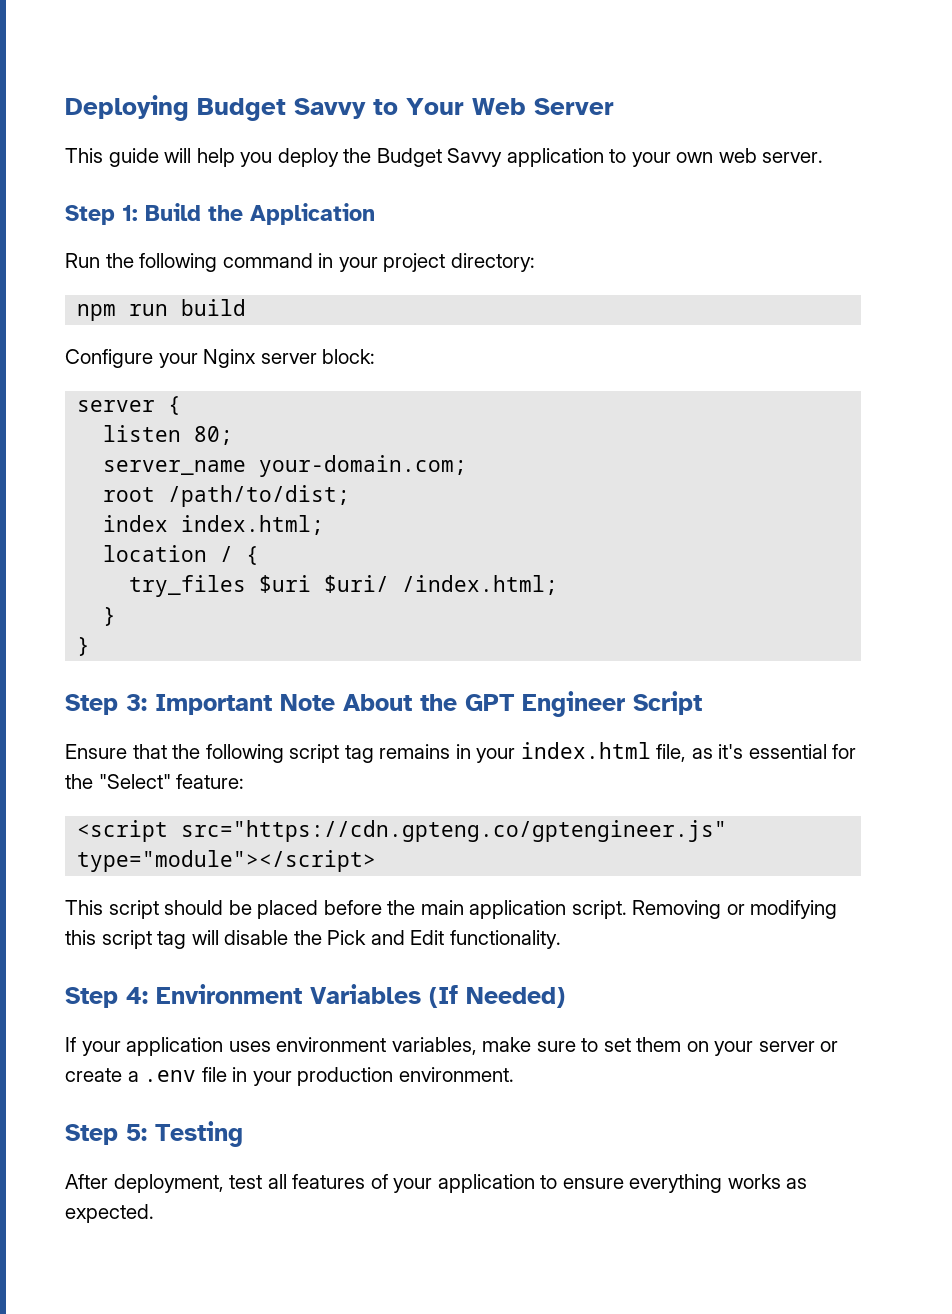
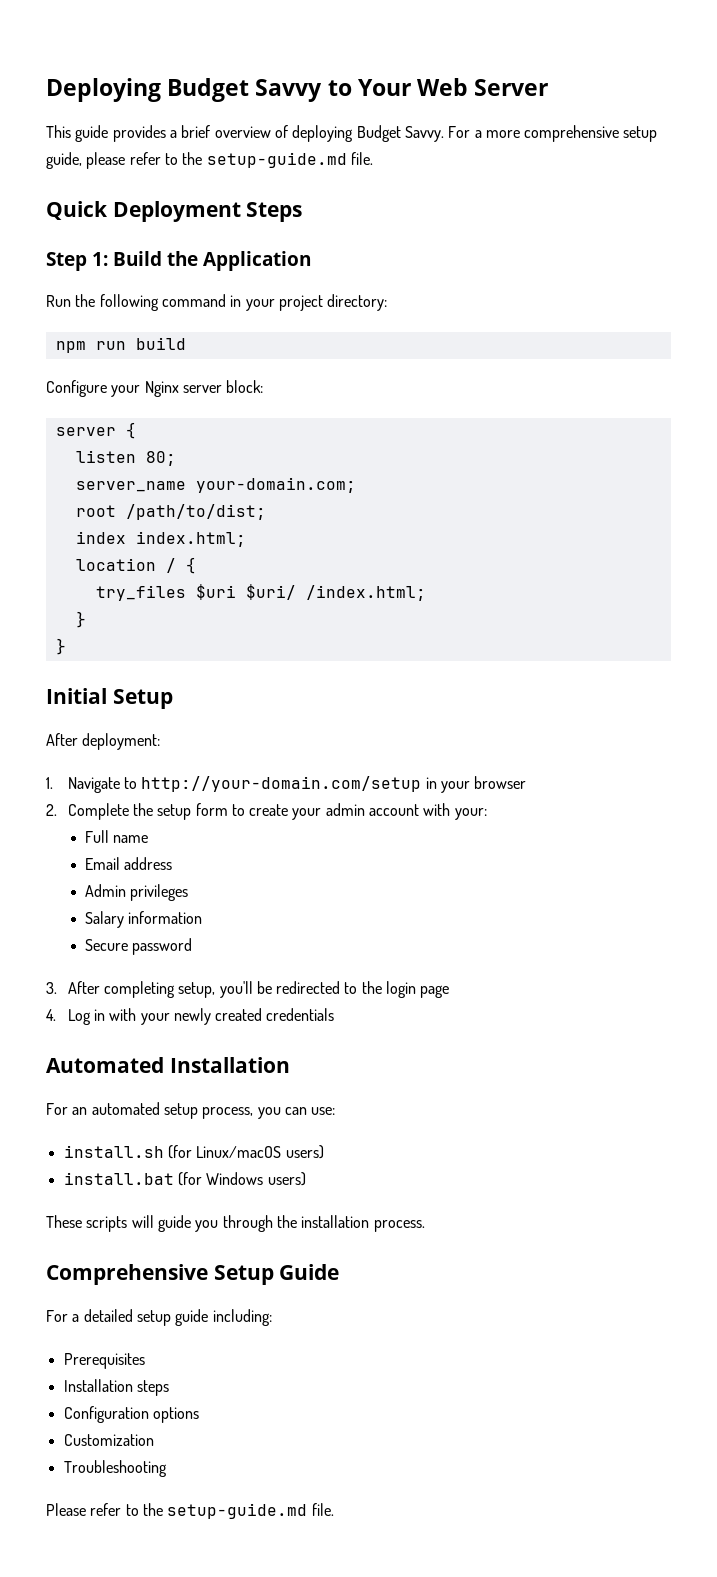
- This guide will help you deploy the Budget Savvy application to your own web server.
+ This guide provides a brief overview of deploying Budget Savvy. For a more comprehensive setup guide, please refer to the setup-guide.md file.
+ Quick Deployment Steps
- Step 3: Important Note About the GPT Engineer Script
- Ensure that the following script tag remains in your index.html file, as it's essential for the "Select" feature:
- <script src="https://cdn.gpteng.co/gptengineer.js" type="module"></script>
- This script should be placed before the main application script. Removing or modifying this script tag will disable the Pick and Edit functionality.
- Step 4: Environment Variables (If Needed)
- If your application uses environment variables, make sure to set them on your server or create a .env file in your production environment.
- Step 5: Testing
- After deployment, test all features of your application to ensure everything works as expected.
+ Initial Setup
+ After deployment:
+ 1. Navigate to http://your-domain.com/setup in your browser
+ 2. Complete the setup form to create your admin account with your:
+ Full name
+ Email address
+ Admin privileges
+ Salary information
+ Secure password
+ 3. After completing setup, you'll be redirected to the login page
+ 4. Log in with your newly created credentials
+ Automated Installation
+ For an automated setup process, you can use:
+ install.sh (for Linux/macOS users)
+ install.bat (for Windows users)
+ These scripts will guide you through the installation process.
+ Comprehensive Setup Guide
+ For a detailed setup guide including:
+ Prerequisites
+ Installation steps
+ Configuration options
+ Customization
+ Troubleshooting
+ Please refer to the setup-guide.md file.

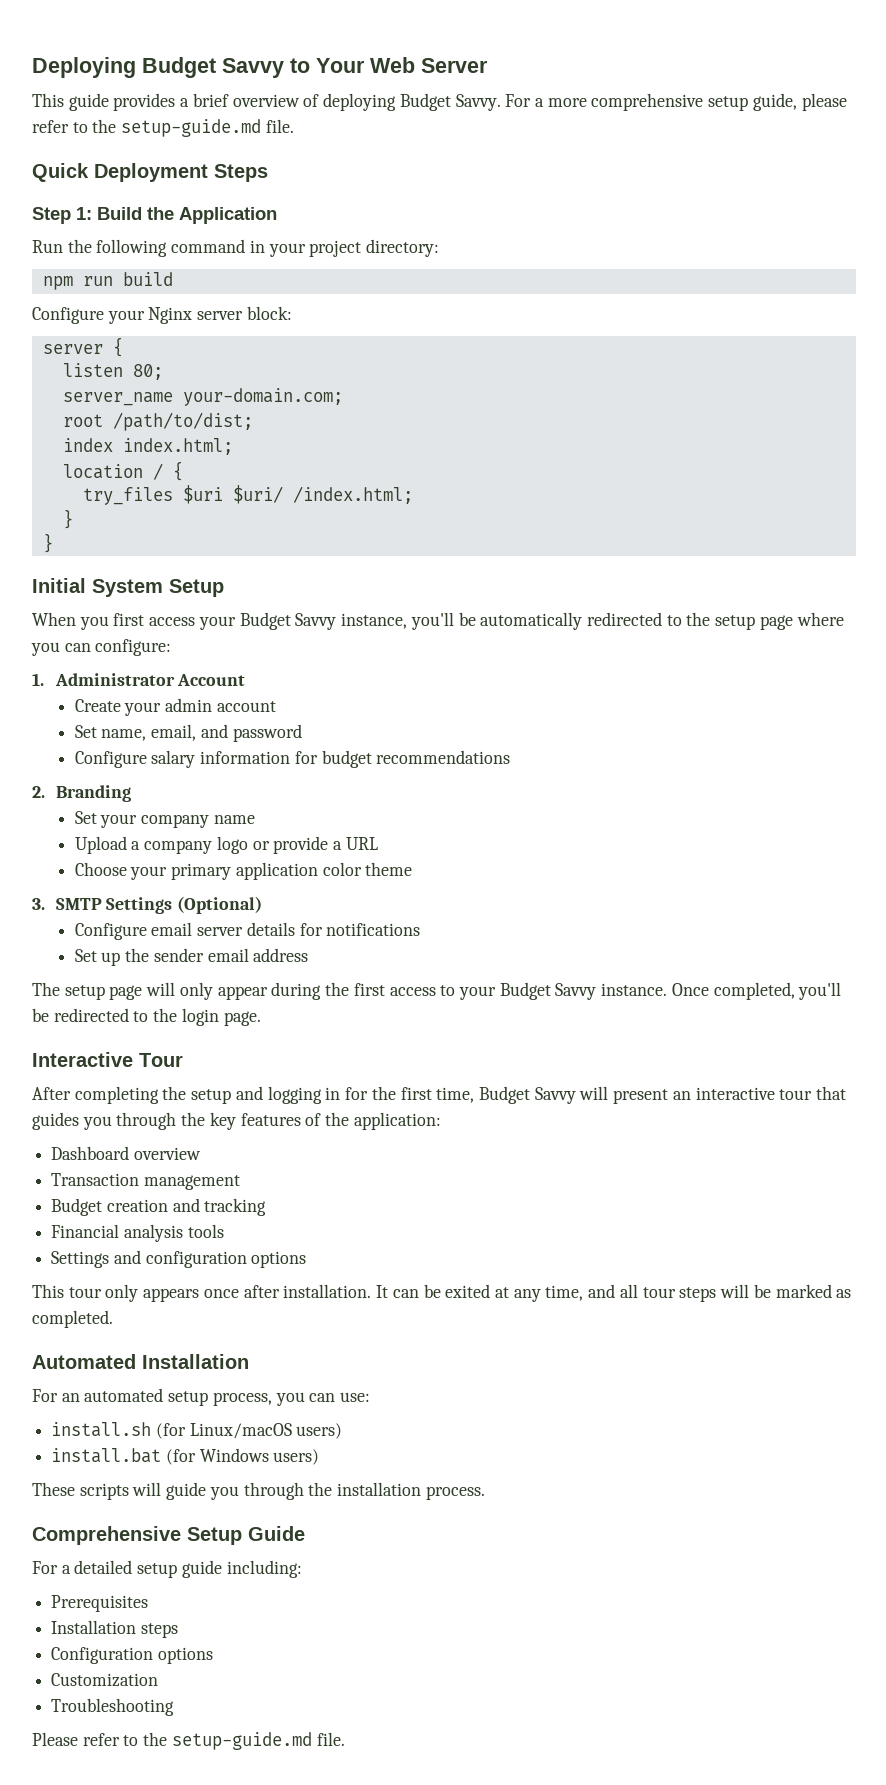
- Initial Setup
+ Initial System Setup
- After deployment:
- 1. Navigate to http://your-domain.com/setup in your browser
- 2. Complete the setup form to create your admin account with your:
- Full name
- Email address
- Admin privileges
- Salary information
- Secure password
- 3. After completing setup, you'll be redirected to the login page
- 4. Log in with your newly created credentials
+ When you first access your Budget Savvy instance, you'll be automatically redirected to the setup page where you can configure:
+ 1. Administrator Account
+ Create your admin account
+ Set name, email, and password
+ Configure salary information for budget recommendations
+ 2. Branding
+ Set your company name
+ Upload a company logo or provide a URL
+ Choose your primary application color theme
+ 3. SMTP Settings (Optional)
+ Configure email server details for notifications
+ Set up the sender email address
+ The setup page will only appear during the first access to your Budget Savvy instance. Once completed, you'll be redirected to the login page.
+ Interactive Tour
+ After completing the setup and logging in for the first time, Budget Savvy will present an interactive tour that guides you through the key features of the application:
+ Dashboard overview
+ Transaction management
+ Budget creation and tracking
+ Financial analysis tools
+ Settings and configuration options
+ This tour only appears once after installation. It can be exited at any time, and all tour steps will be marked as completed.

